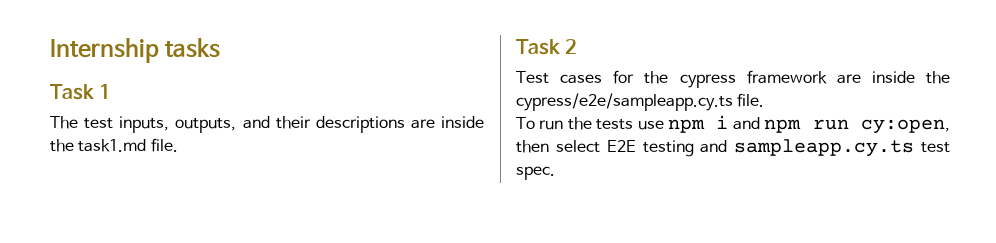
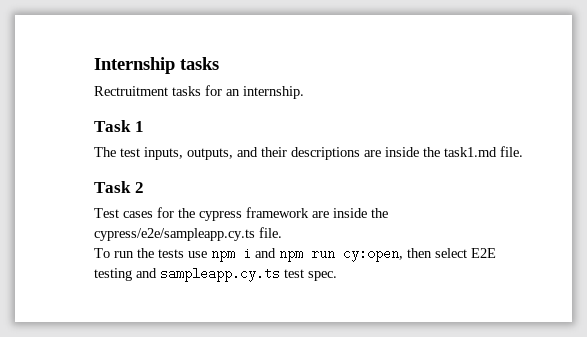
+ Rectruitment tasks for an internship.

